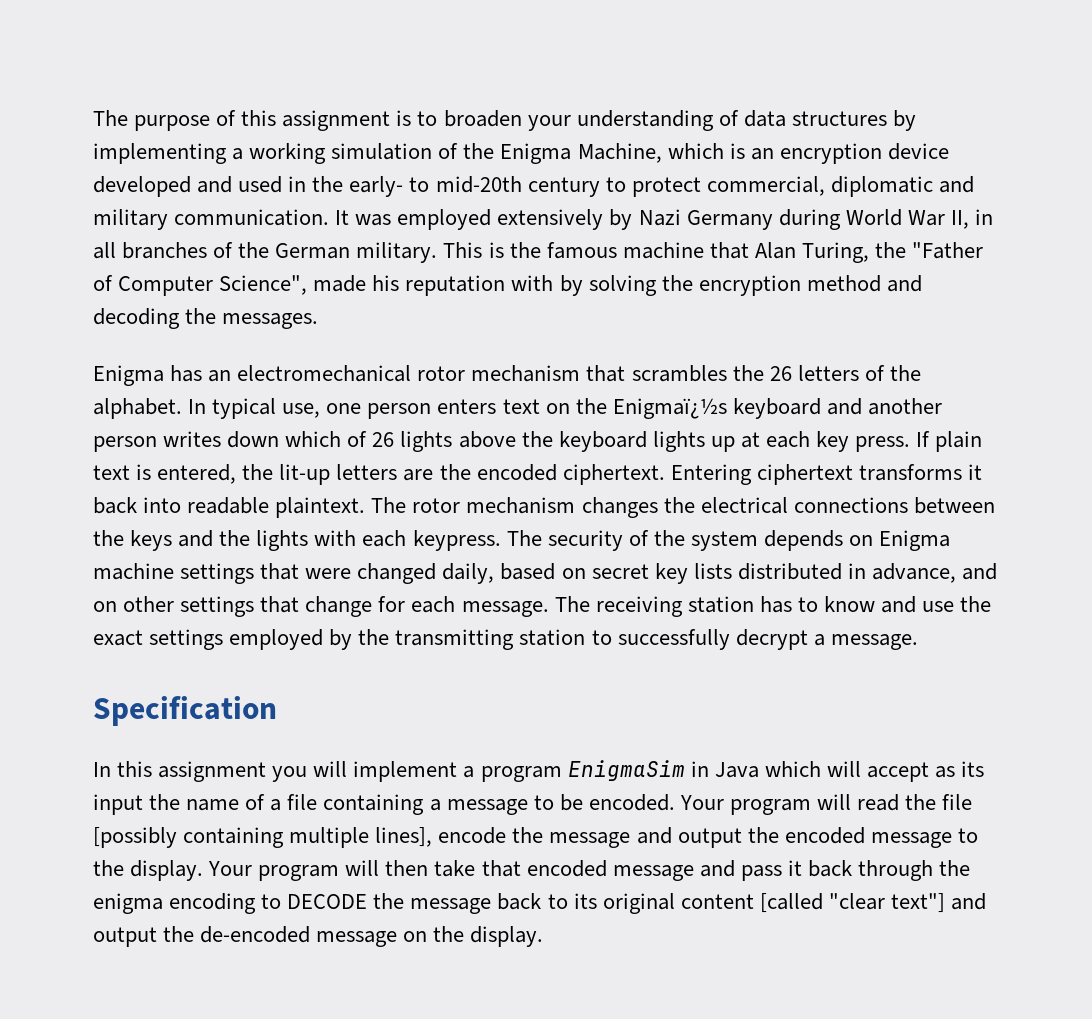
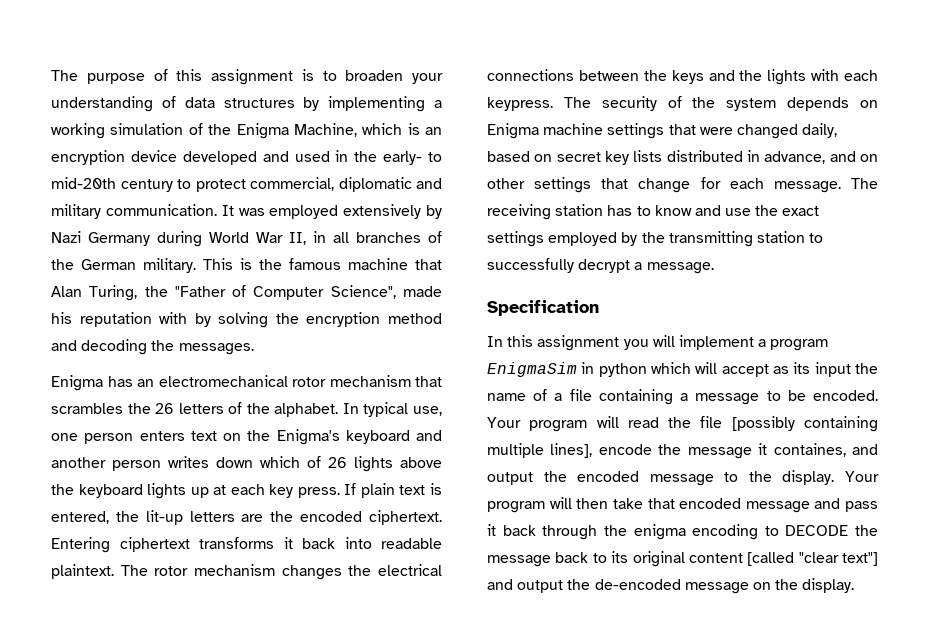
- In typical use, one person enters text on the Enigmaï¿½s keyboard and another person writes down which of 26 lights above the keyboard lights up at each key press.
+ In typical use, one person enters text on the Enigma's keyboard and another person writes down which of 26 lights above the keyboard lights up at each key press.
- In this assignment you will implement a program EnigmaSim in Java which will accept as its input the name of a file containing a message to be encoded.
+ In this assignment you will implement a program EnigmaSim in python which will accept as its input the name of a file containing a message to be encoded.
- Your program will read the file [possibly containing multiple lines], encode the message and output the encoded message to the display.
+ Your program will read the file [possibly containing multiple lines], encode the message it containes, and output the encoded message to the display.

